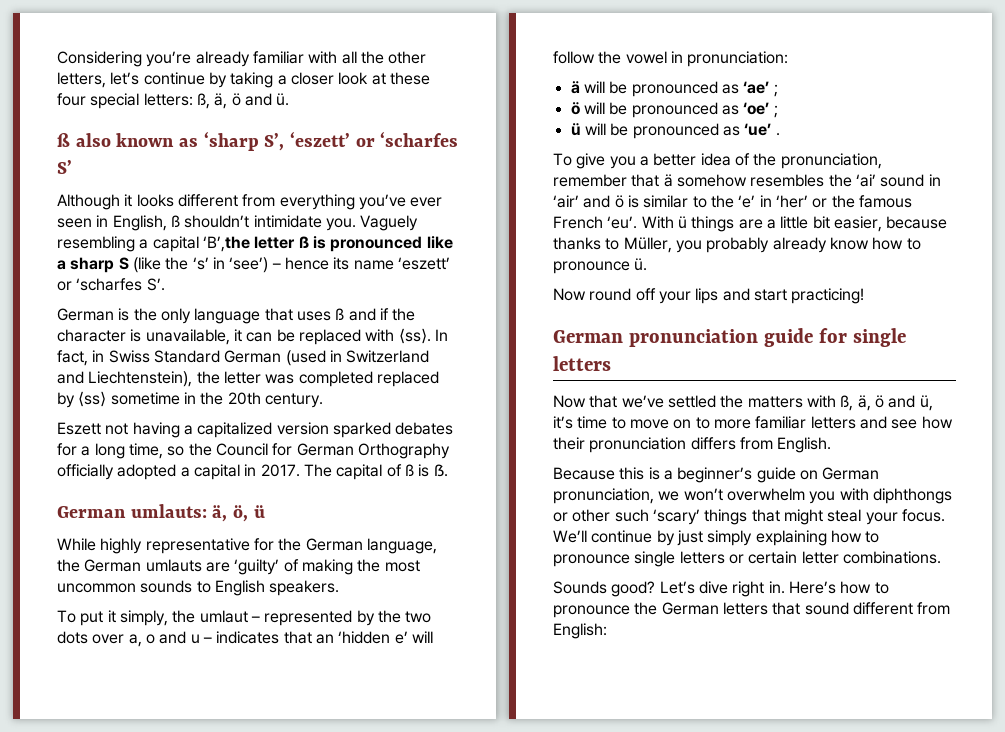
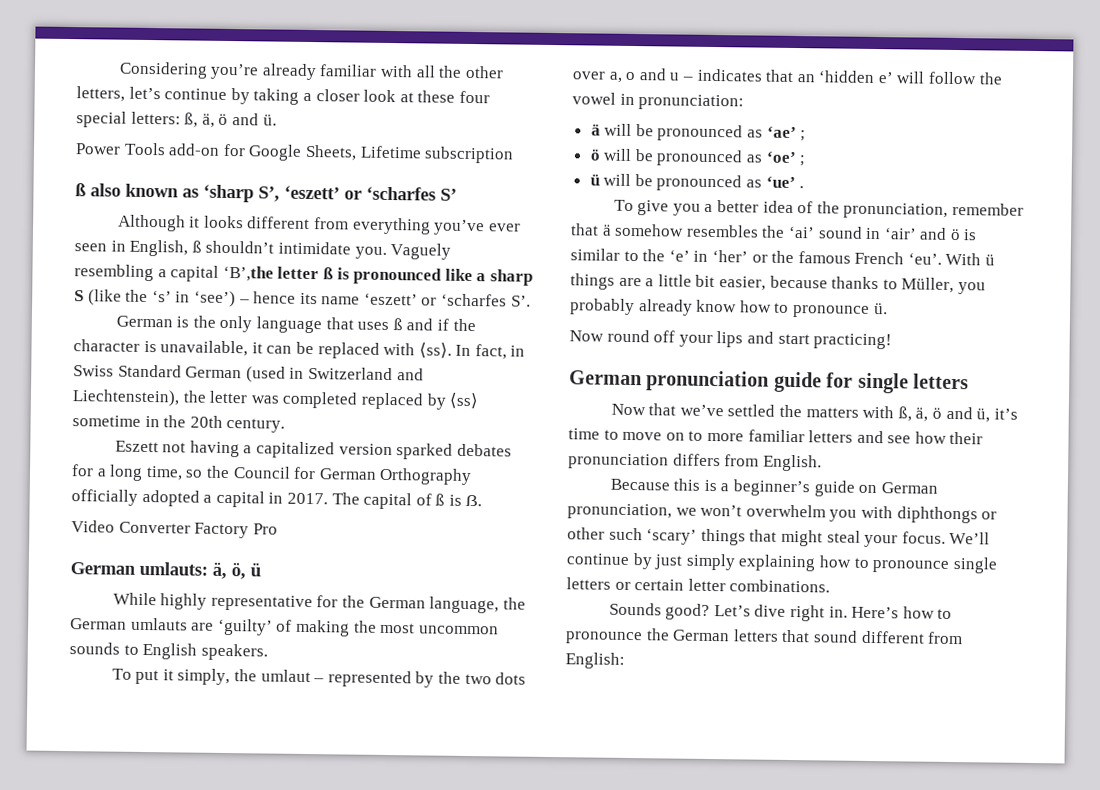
+ Power Tools add-on for Google Sheets, Lifetime subscription
+ Video Converter Factory Pro

